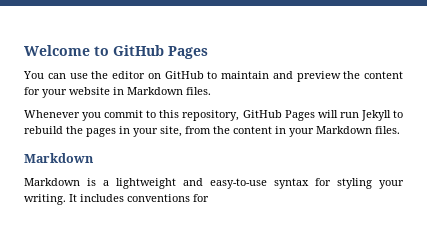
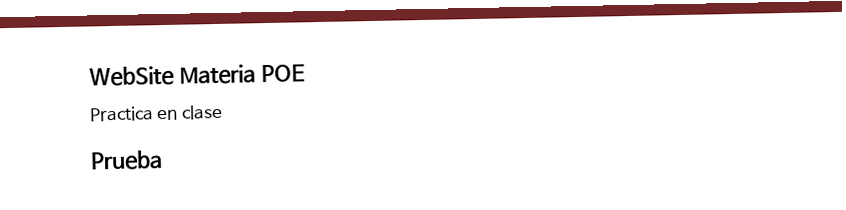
- Welcome to GitHub Pages
- You can use the editor on GitHub to maintain and preview the content for your website in Markdown files.
- Whenever you commit to this repository, GitHub Pages will run Jekyll to rebuild the pages in your site, from the content in your Markdown files.
- Markdown
- Markdown is a lightweight and easy-to-use syntax for styling your writing. It includes conventions for
+ WebSite Materia POE
+ Practica en clase
+ Prueba

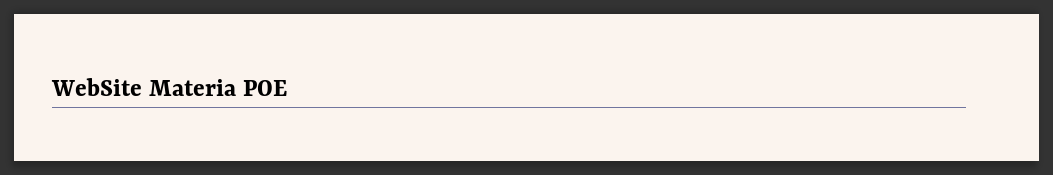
- Practica en clase
- Prueba

